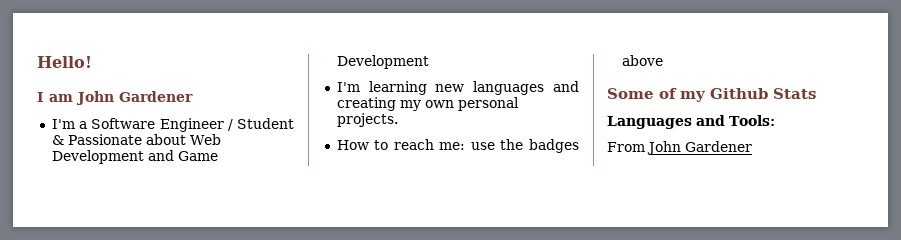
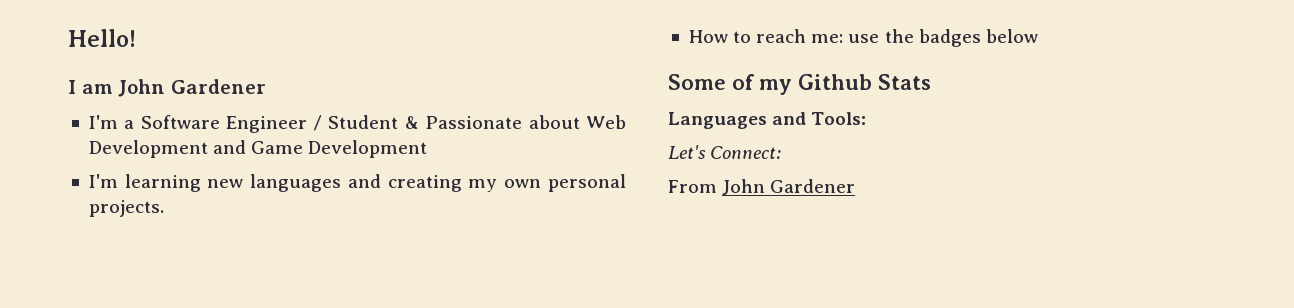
- How to reach me: use the badges above
+ How to reach me: use the badges below
+ Let's Connect:

